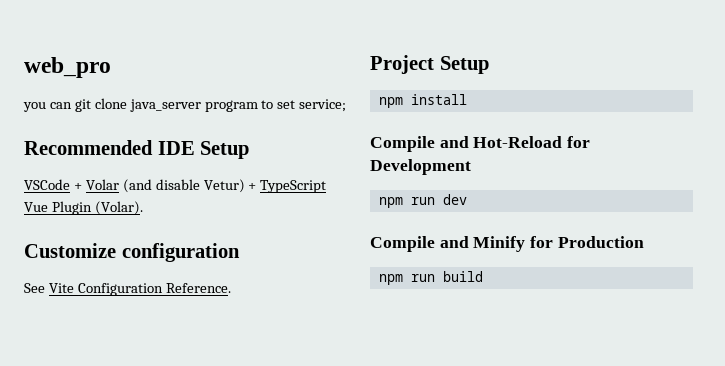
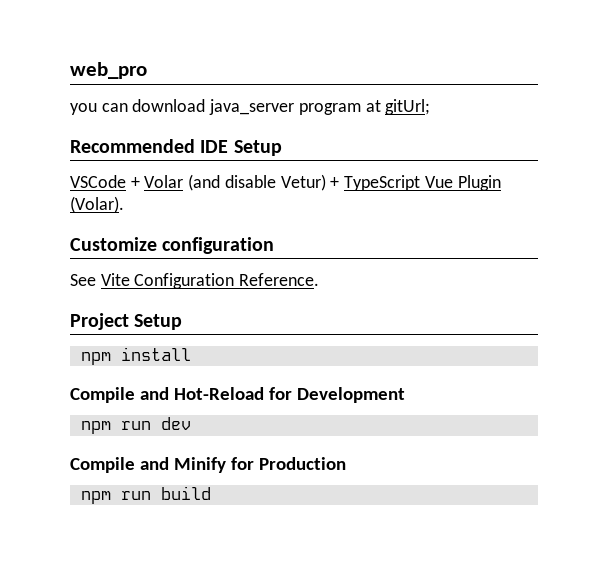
- you can git clone java_server program to set service;
+ you can download java_server program at gitUrl;

